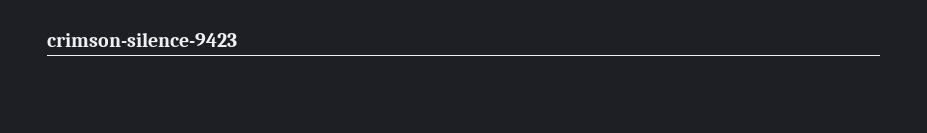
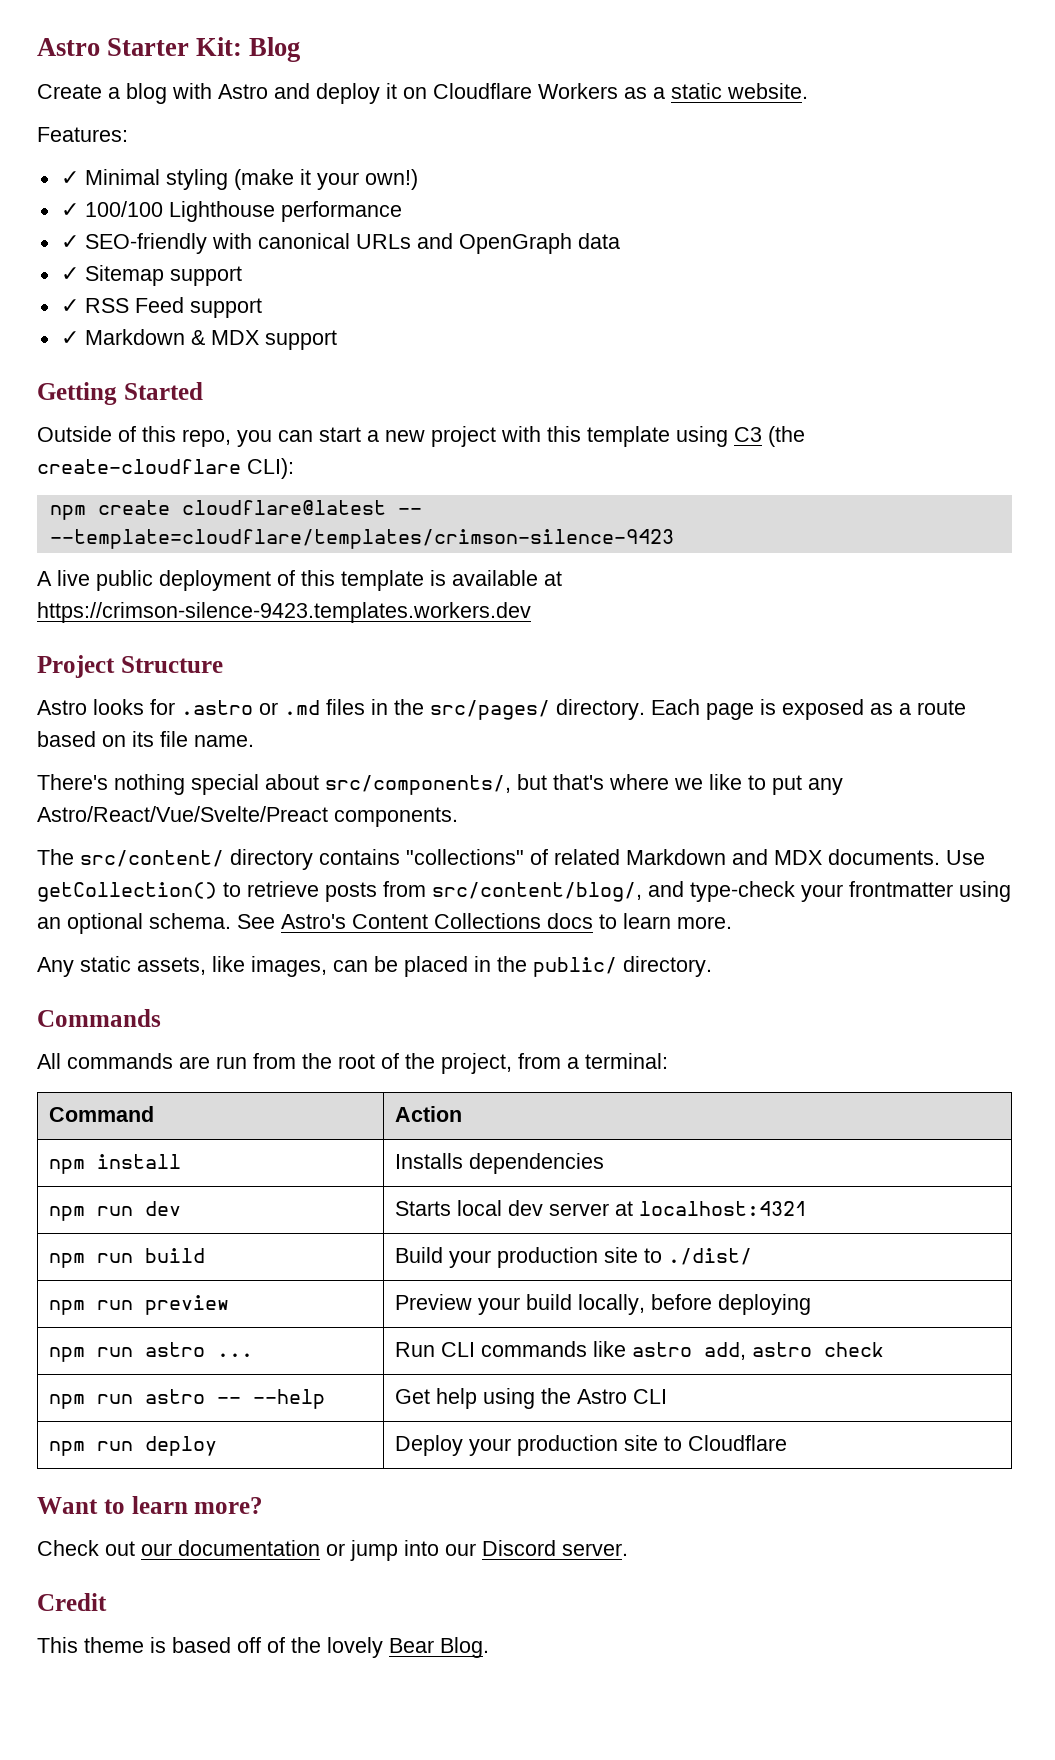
- crimson-silence-9423
+ Astro Starter Kit: Blog
+ Create a blog with Astro and deploy it on Cloudflare Workers as a static website.
+ Features:
+ ✓ Minimal styling (make it your own!)
+ ✓ 100/100 Lighthouse performance
+ ✓ SEO-friendly with canonical URLs and OpenGraph data
+ ✓ Sitemap support
+ ✓ RSS Feed support
+ ✓ Markdown & MDX support
+ Getting Started
+ Outside of this repo, you can start a new project with this template using C3 (the create-cloudflare CLI):
+ npm create cloudflare@latest -- --template=cloudflare/templates/crimson-silence-9423
+ A live public deployment of this template is available at https://crimson-silence-9423.templates.workers.dev
+ Project Structure
+ Astro looks for .astro or .md files in the src/pages/ directory. Each page is exposed as a route based on its file name.
+ There's nothing special about src/components/, but that's where we like to put any Astro/React/Vue/Svelte/Preact components.
+ The src/content/ directory contains "collections" of related Markdown and MDX documents. Use getCollection() to retrieve posts from src/content/blog/, and type-check your frontmatter using an optional schema. See Astro's Content Collections docs to learn more.
+ Any static assets, like images, can be placed in the public/ directory.
+ Commands
+ All commands are run from the root of the project, from a terminal:
+ Command | Action
+ npm install | Installs dependencies
+ npm run dev | Starts local dev server at localhost:4321
+ npm run build | Build your production site to ./dist/
+ npm run preview | Preview your build locally, before deploying
+ npm run astro ... | Run CLI commands like astro add, astro check
+ npm run astro -- --help | Get help using the Astro CLI
+ npm run deploy | Deploy your production site to Cloudflare
+ Want to learn more?
+ Check out our documentation or jump into our Discord server.
+ Credit
+ This theme is based off of the lovely Bear Blog.

